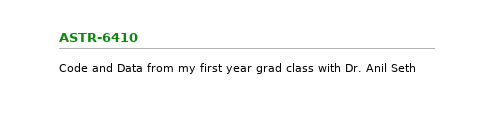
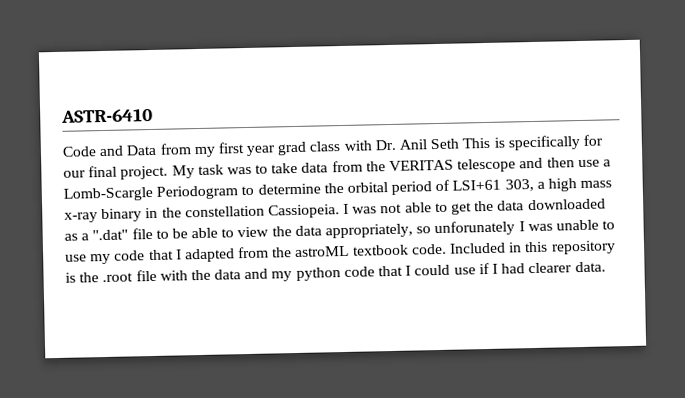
- Code and Data from my first year grad class with Dr. Anil Seth
+ Code and Data from my first year grad class with Dr. Anil Seth This is specifically for our final project. My task was to take data from the VERITAS telescope and then use a Lomb-Scargle Periodogram to determine the orbital period of LSI+61 303, a high mass x-ray binary in the constellation Cassiopeia. I was not able to get the data downloaded as a ".dat" file to be able to view the data appropriately, so unforunately I was unable to use my code that I adapted from the astroML textbook code. Included in this repository is the .root file with the data and my python code that I could use if I had clearer data.

